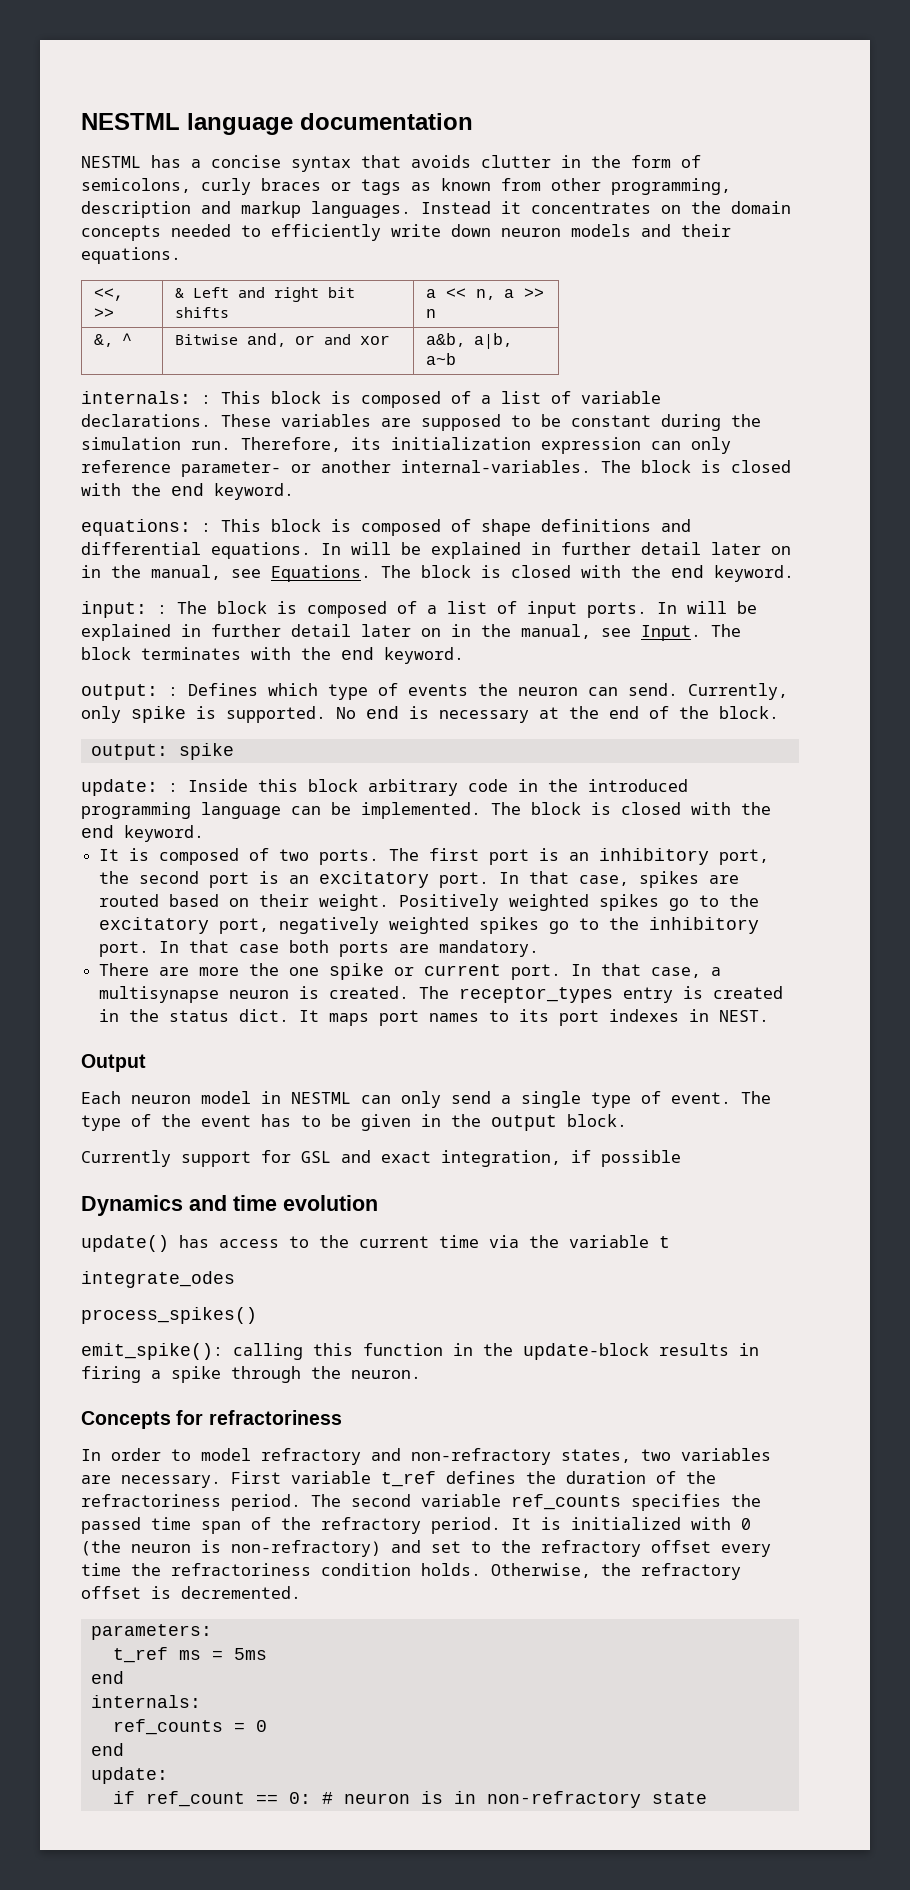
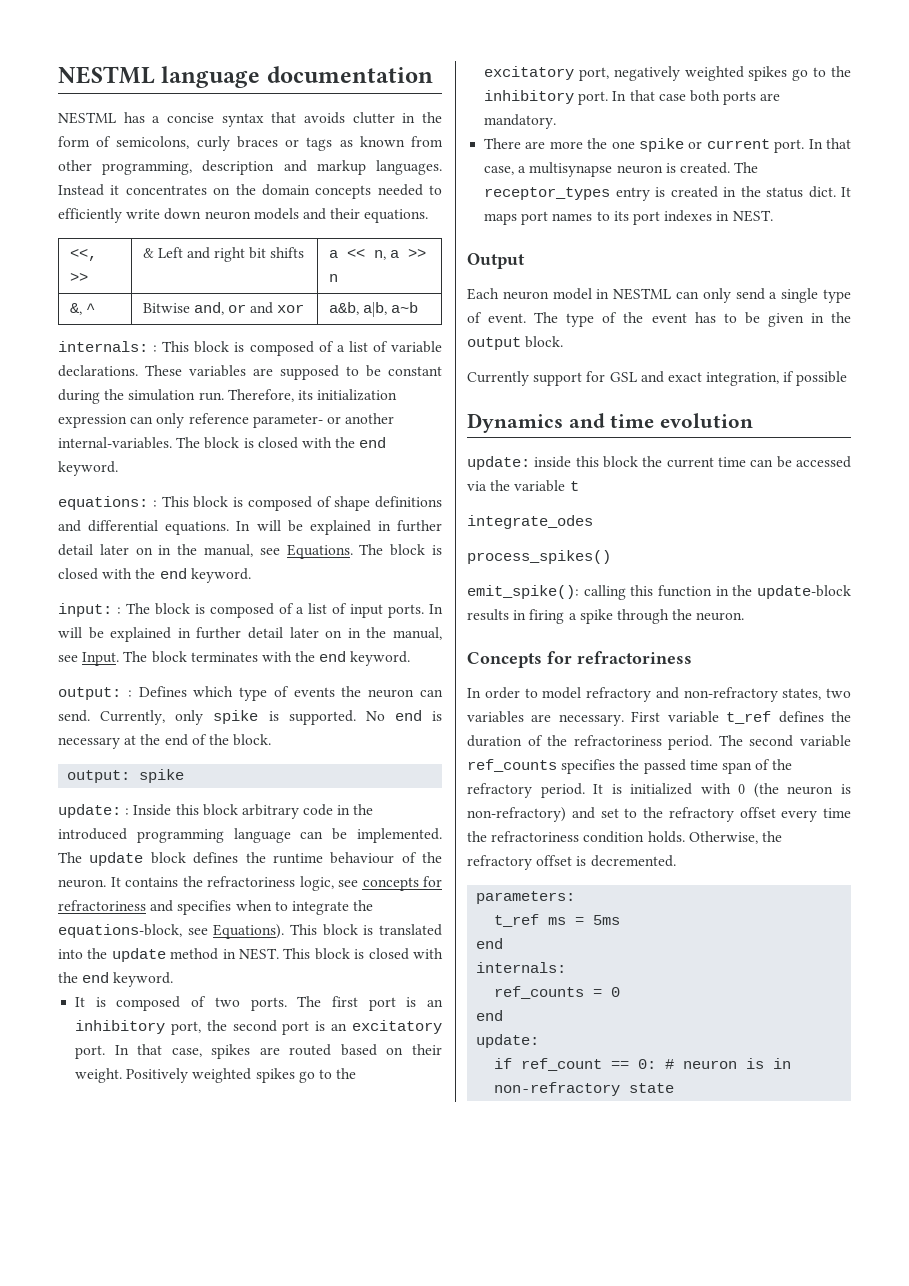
- update: : Inside this block arbitrary code in the introduced programming language can be implemented. The block is closed with the end keyword.
+ update: : Inside this block arbitrary code in the introduced programming language can be implemented. The update block defines the runtime behaviour of the neuron. It contains the refractoriness logic, see concepts for refractoriness and specifies when to integrate the equations-block, see Equations). This block is translated into the update method in NEST. This block is closed with the end keyword.
- update() has access to the current time via the variable t
+ update: inside this block the current time can be accessed via the variable t

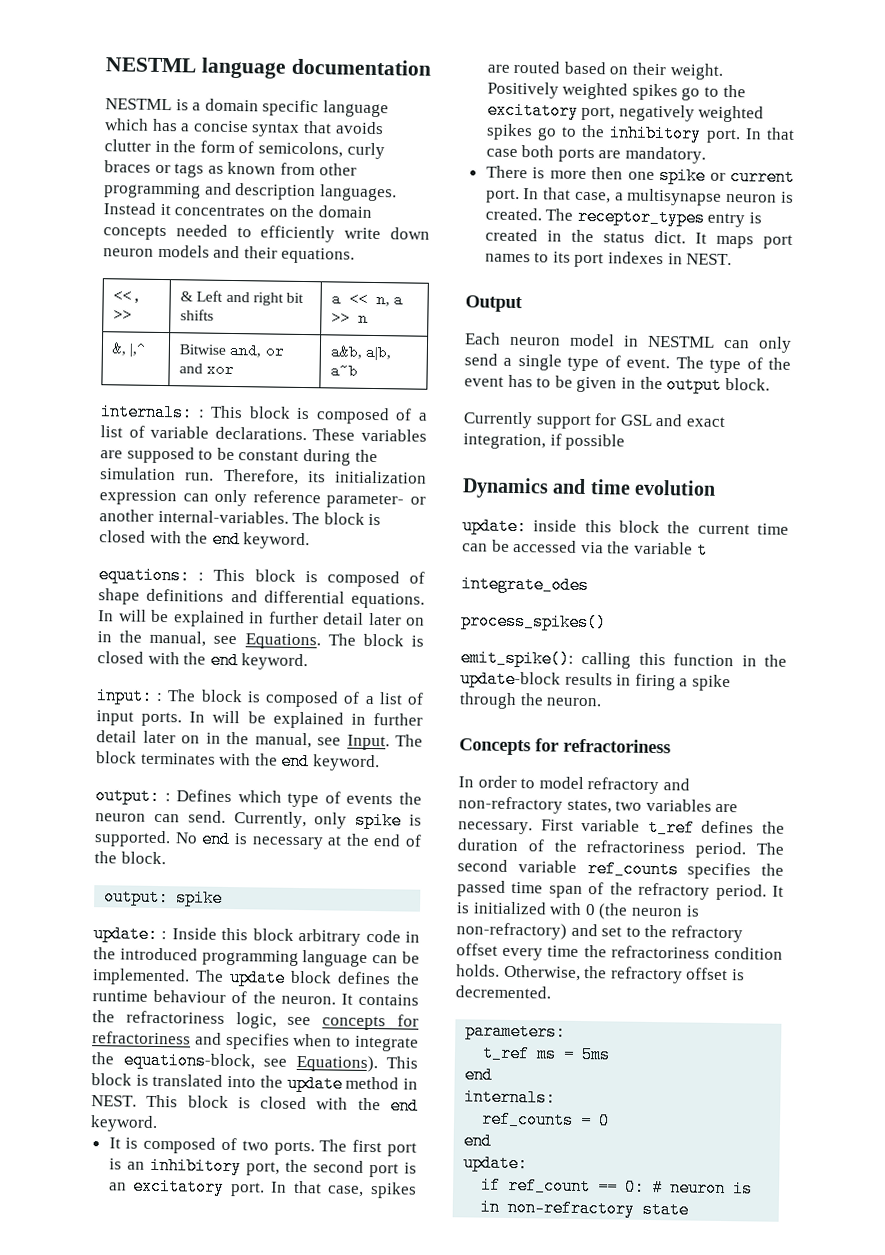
- NESTML has a concise syntax that avoids clutter in the form of semicolons, curly braces or tags as known from other programming, description and markup languages.
+ NESTML is a domain specific language which has a concise syntax that avoids clutter in the form of semicolons, curly braces or tags as known from other programming and description languages.
- &, ^ | Bitwise and, or and xor | a&b, a|b, a~b
+ &, |,^ | Bitwise and, or and xor | a&b, a|b, a~b
- There are more the one spike or current port.
+ There is more then one spike or current port.

